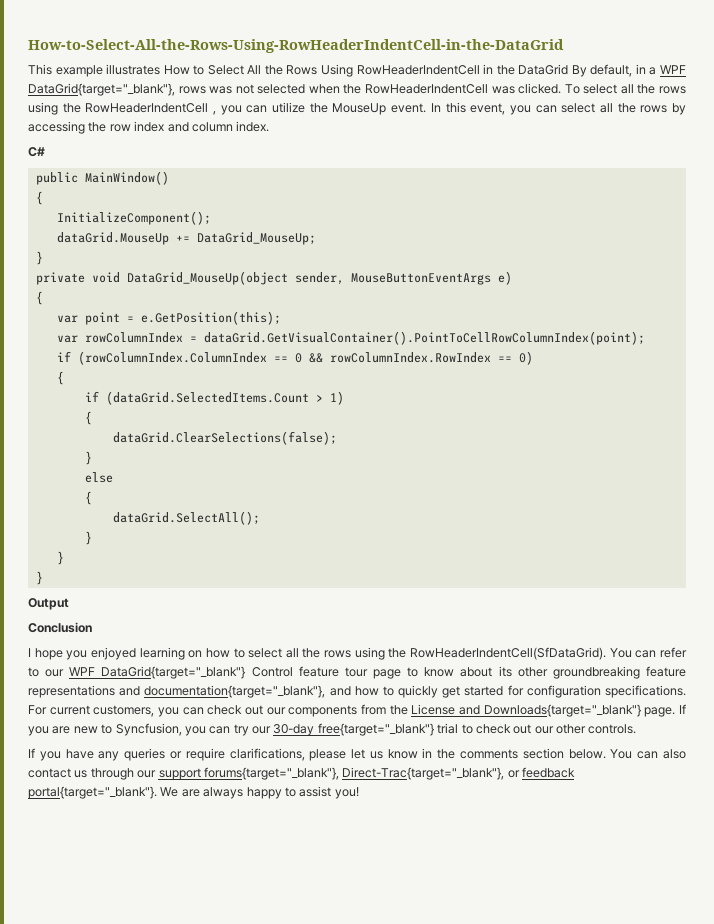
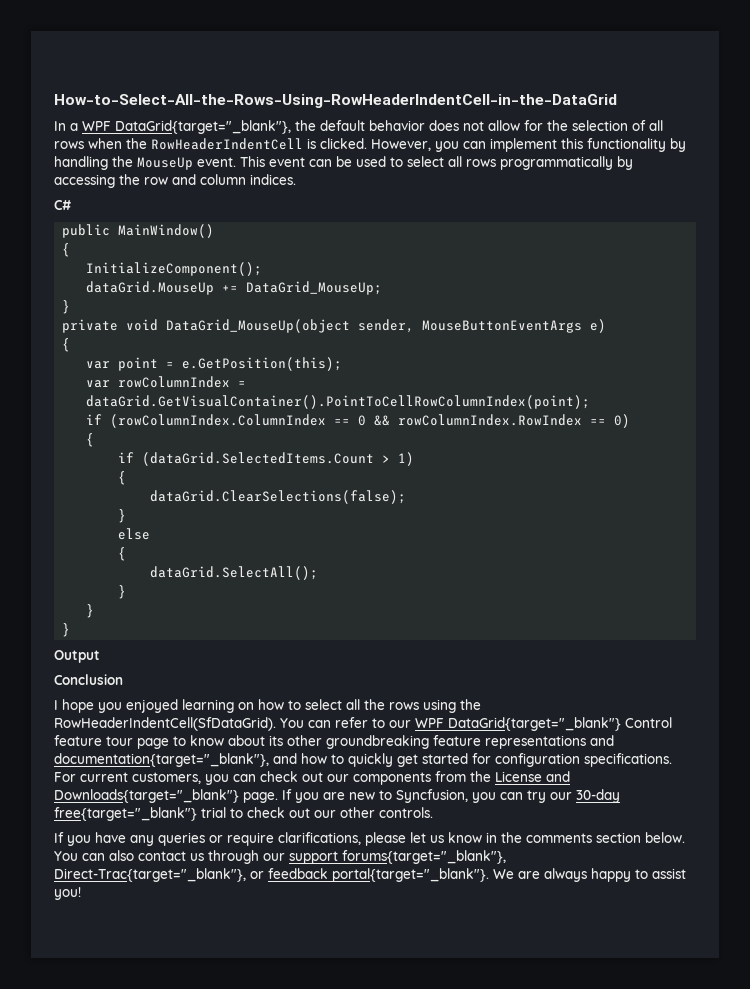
- This example illustrates How to Select All the Rows Using RowHeaderIndentCell in the DataGrid By default, in a WPF DataGrid{target="_blank"}, rows was not selected when the RowHeaderIndentCell was clicked. To select all the rows using the RowHeaderIndentCell , you can utilize the MouseUp event. In this event, you can select all the rows by accessing the row index and column index.
+ In a WPF DataGrid{target="_blank"}, the default behavior does not allow for the selection of all rows when the RowHeaderIndentCell is clicked. However, you can implement this functionality by handling the MouseUp event. This event can be used to select all rows programmatically by accessing the row and column indices.

